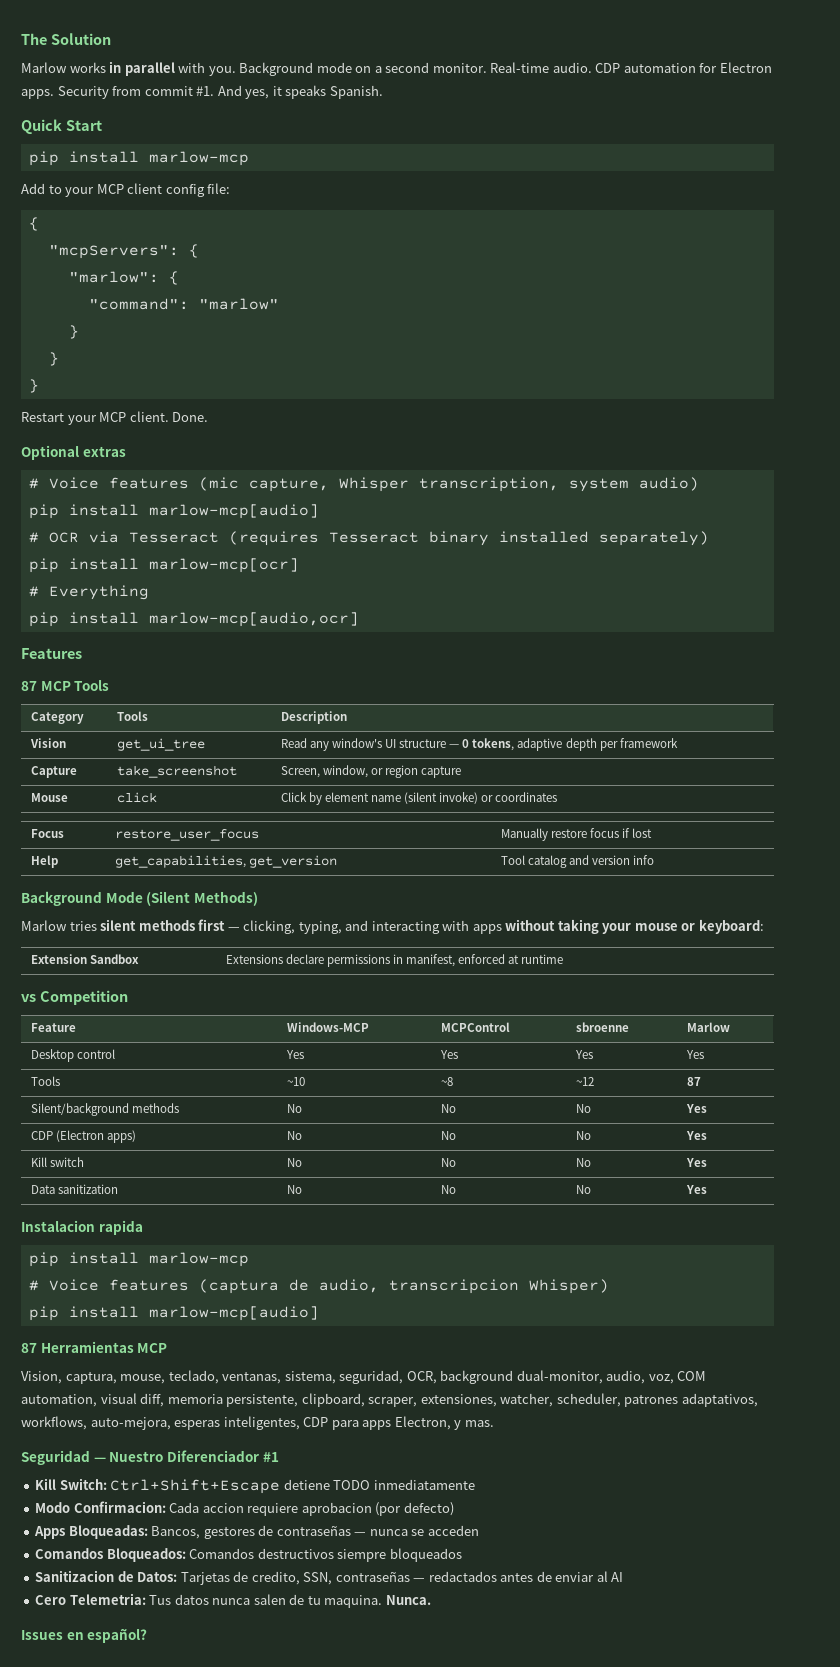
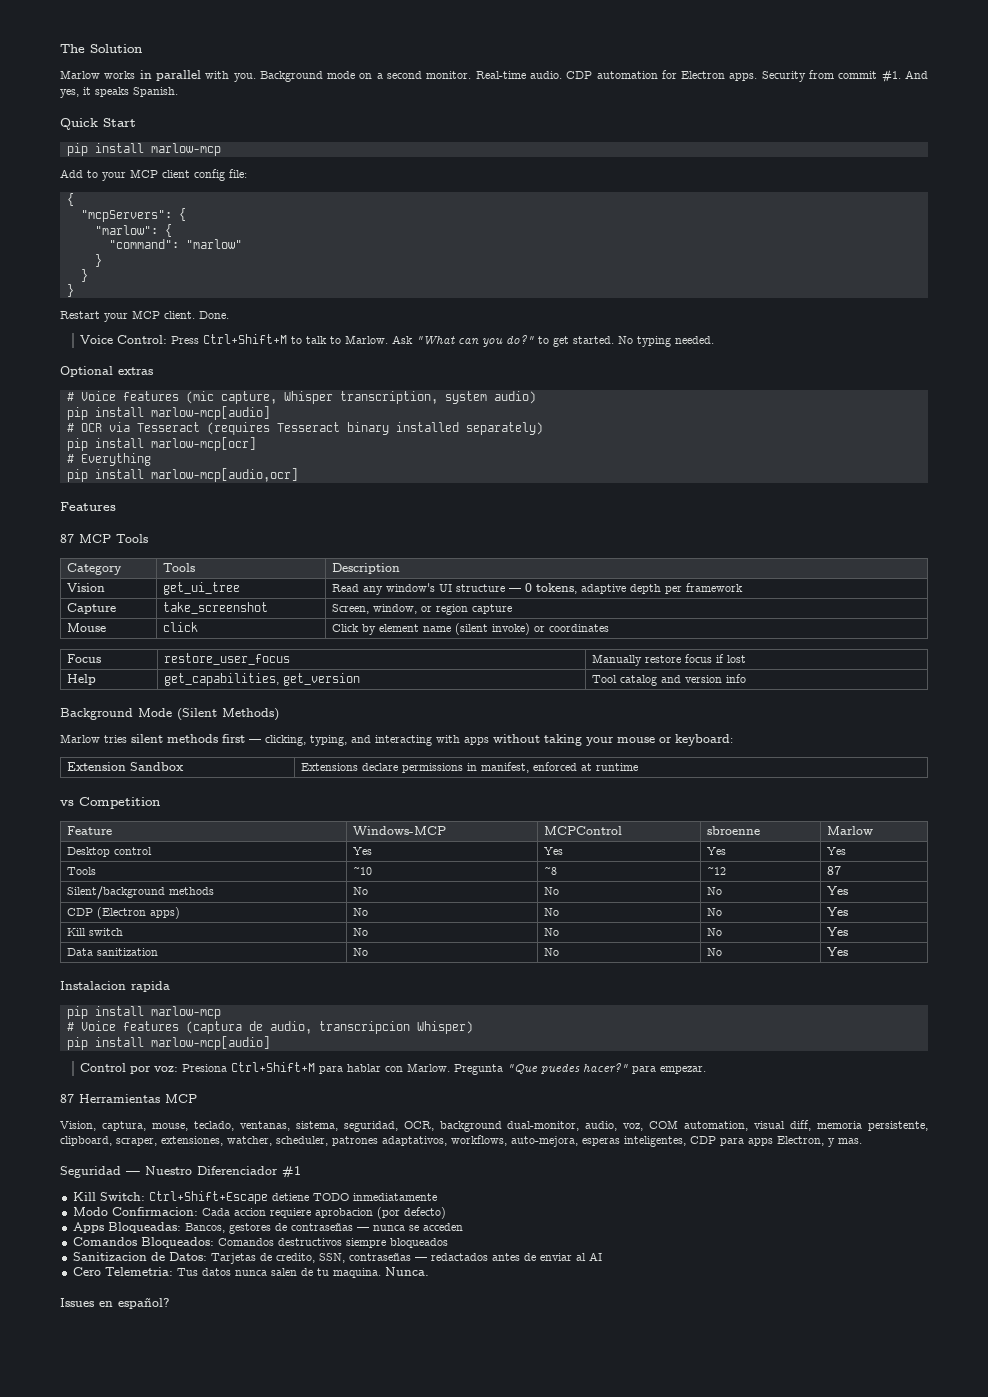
+ Voice Control: Press Ctrl+Shift+M to talk to Marlow. Ask "What can you do?" to get started. No typing needed.
+ Control por voz: Presiona Ctrl+Shift+M para hablar con Marlow. Pregunta "Que puedes hacer?" para empezar.

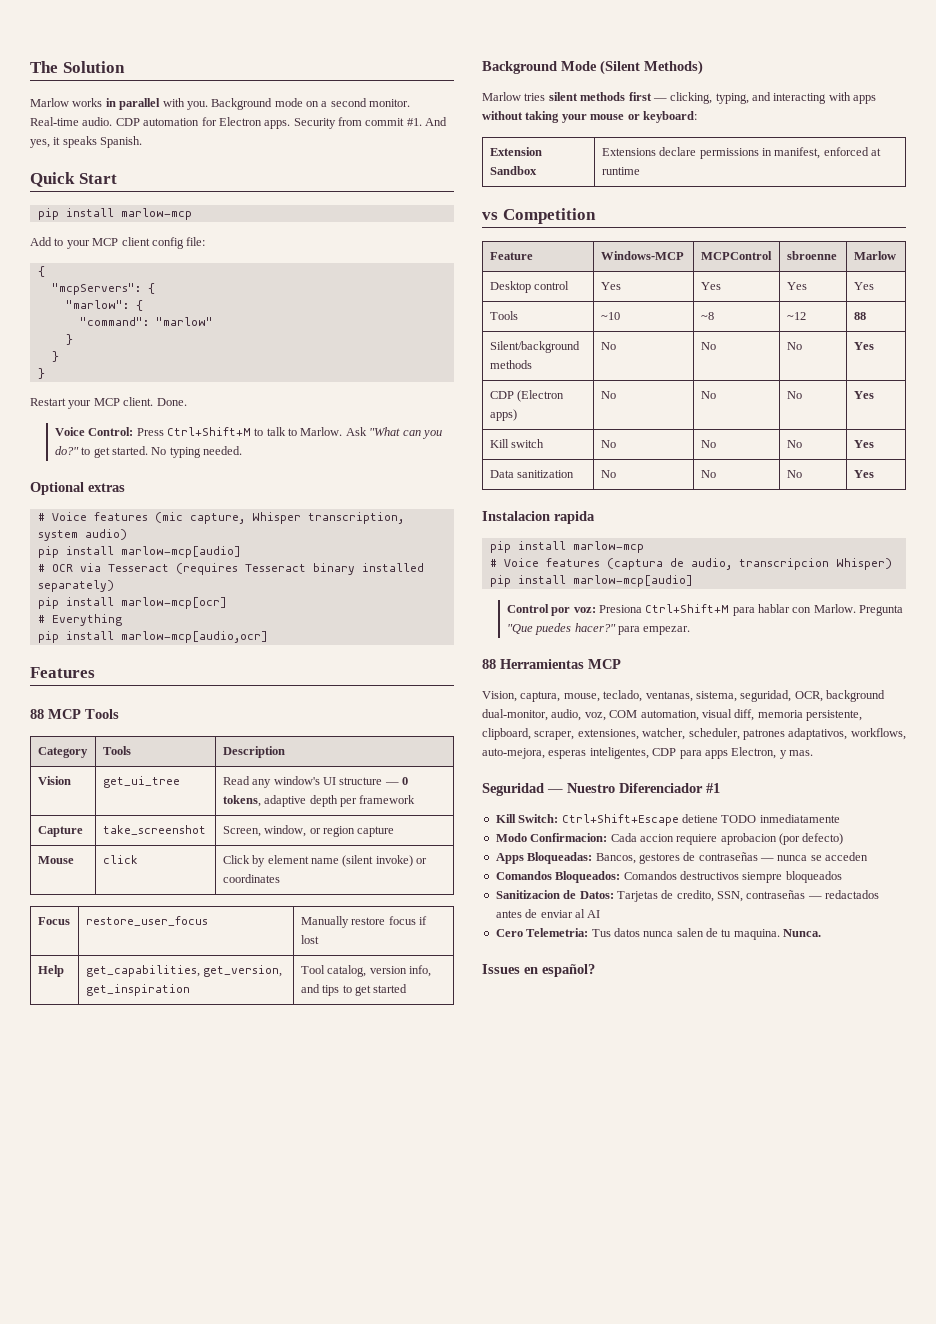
- 87 MCP Tools
+ 88 MCP Tools
- Help | get_capabilities, get_version | Tool catalog and version info
+ Help | get_capabilities, get_version, get_inspiration | Tool catalog, version info, and tips to get started
- Tools | ~10 | ~8 | ~12 | 87
+ Tools | ~10 | ~8 | ~12 | 88
- 87 Herramientas MCP
+ 88 Herramientas MCP

